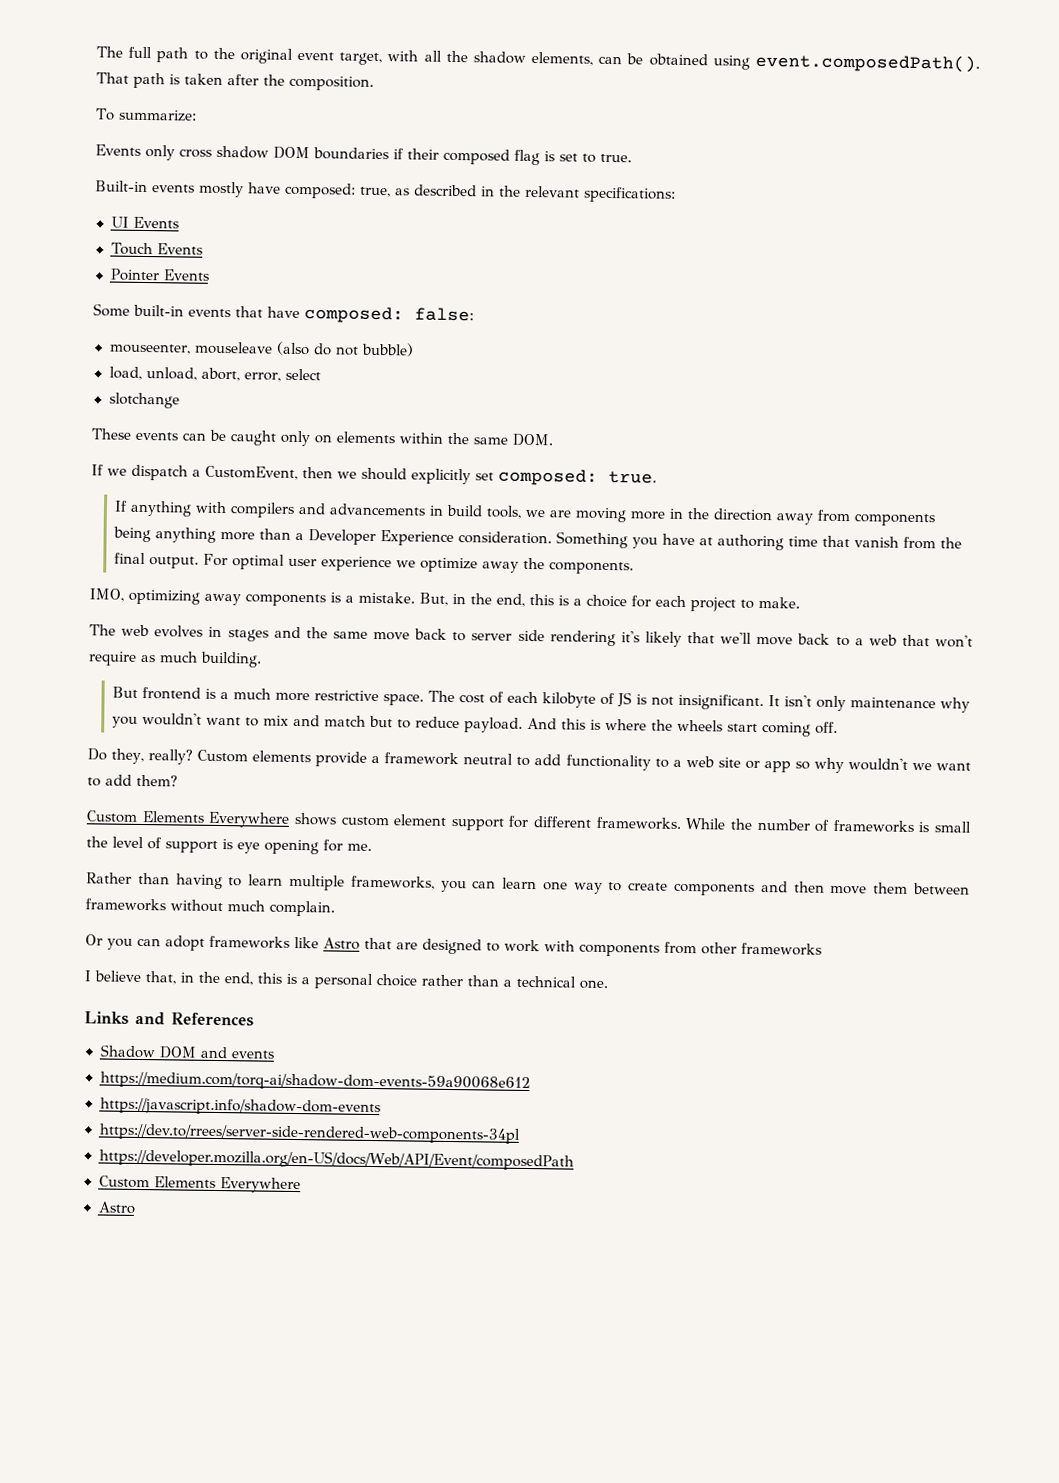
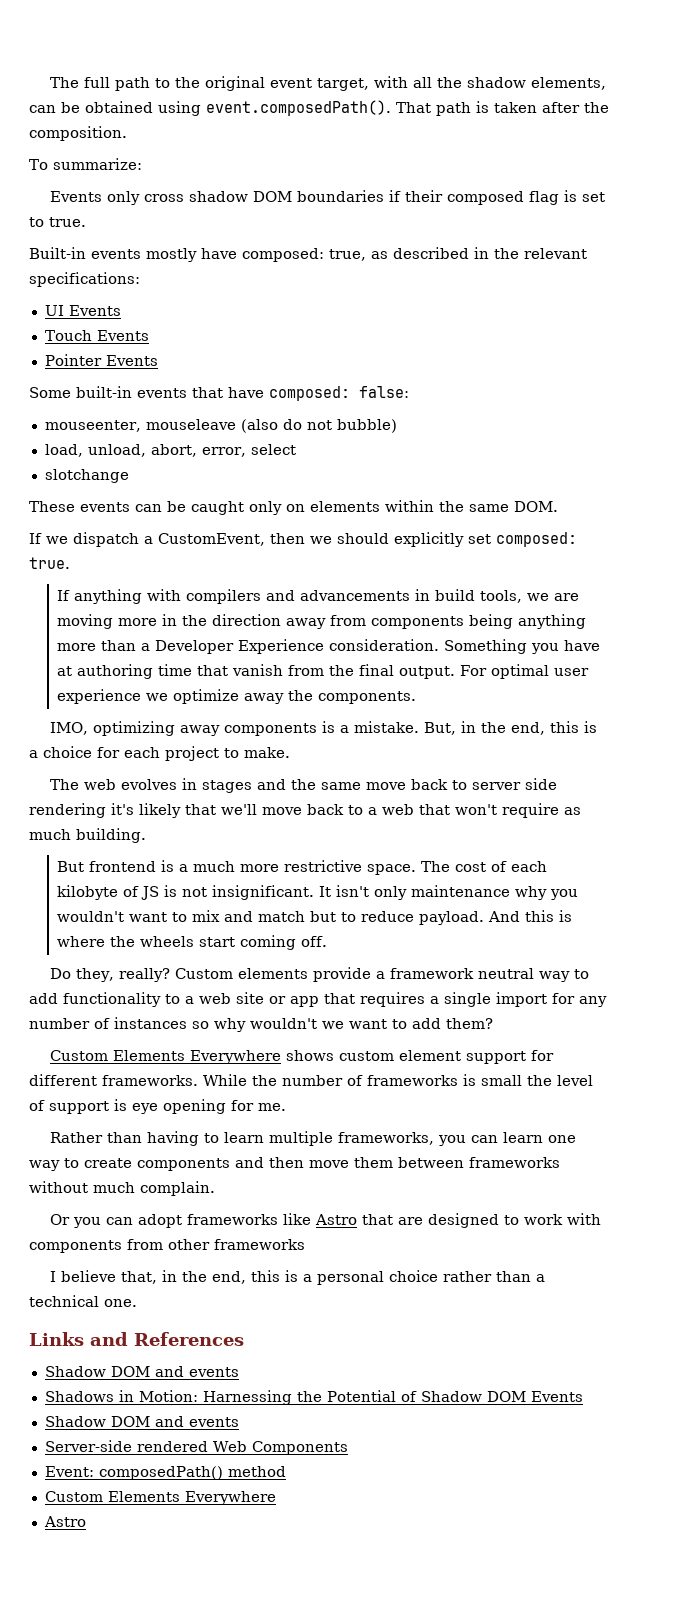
- Custom elements provide a framework neutral to add functionality to a web site or app so why wouldn't we want to add them?
+ Custom elements provide a framework neutral way to add functionality to a web site or app that requires a single import for any number of instances so why wouldn't we want to add them?
- https://medium.com/torq-ai/shadow-dom-events-59a90068e612
- https://javascript.info/shadow-dom-events
- https://dev.to/rrees/server-side-rendered-web-components-34pl
- https://developer.mozilla.org/en-US/docs/Web/API/Event/composedPath
+ Shadows in Motion: Harnessing the Potential of Shadow DOM Events
+ Shadow DOM and events
+ Server-side rendered Web Components
+ Event: composedPath() method

